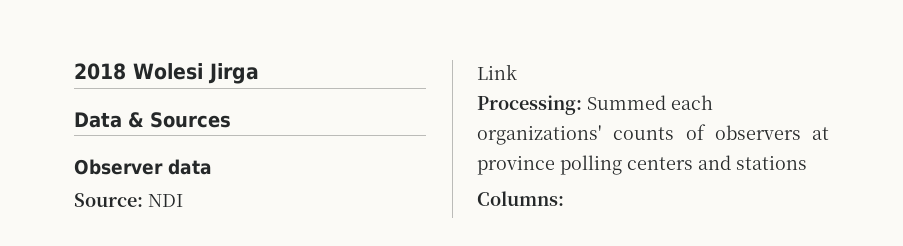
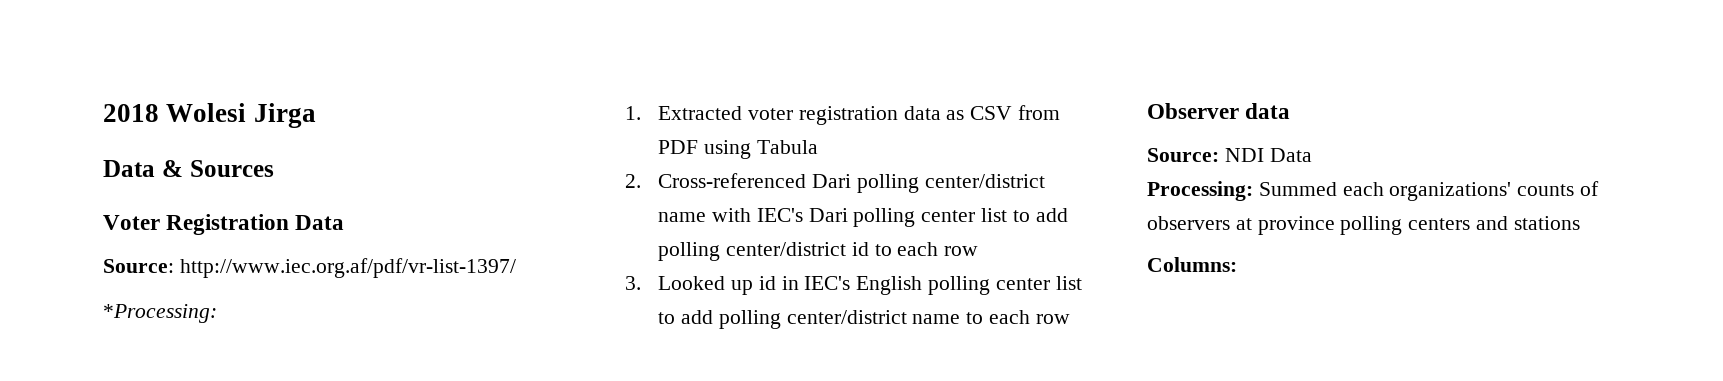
+ Voter Registration Data
+ Source: http://www.iec.org.af/pdf/vr-list-1397/
+ *Processing:
+ 1. Extracted voter registration data as CSV from PDF using Tabula
+ 2. Cross-referenced Dari polling center/district name with IEC's Dari polling center list to add polling center/district id to each row
+ 3. Looked up id in IEC's English polling center list to add polling center/district name to each row
- Source: NDI
- Link
+ Source: NDI Data

